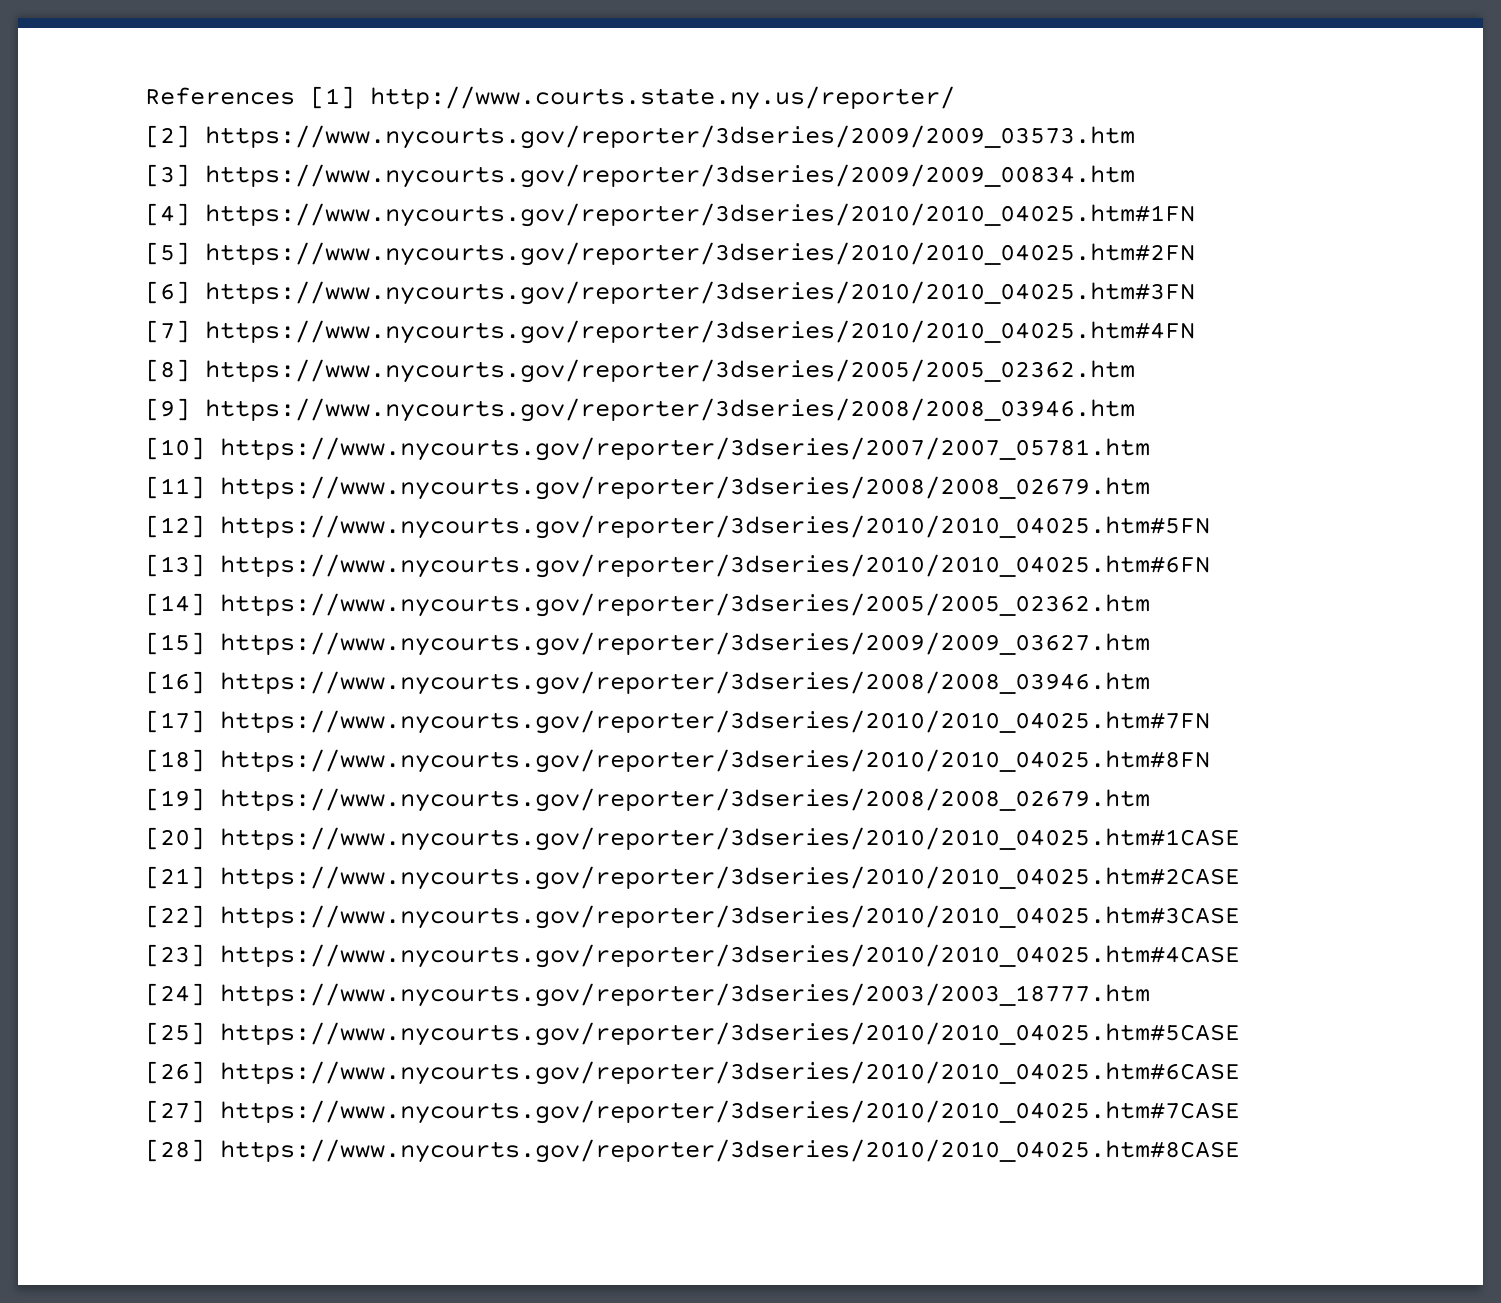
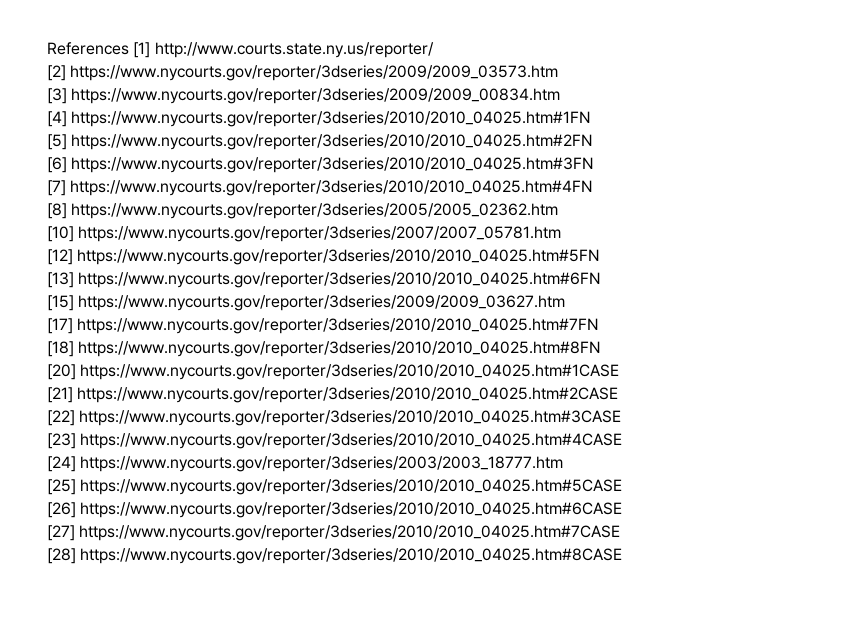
- [9] https://www.nycourts.gov/reporter/3dseries/2008/2008_03946.htm
- [11] https://www.nycourts.gov/reporter/3dseries/2008/2008_02679.htm
- [14] https://www.nycourts.gov/reporter/3dseries/2005/2005_02362.htm
- [16] https://www.nycourts.gov/reporter/3dseries/2008/2008_03946.htm
- [19] https://www.nycourts.gov/reporter/3dseries/2008/2008_02679.htm

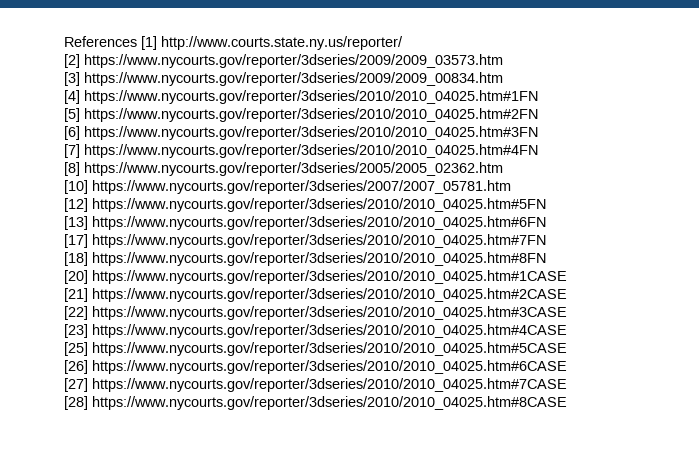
- [15] https://www.nycourts.gov/reporter/3dseries/2009/2009_03627.htm
- [24] https://www.nycourts.gov/reporter/3dseries/2003/2003_18777.htm

